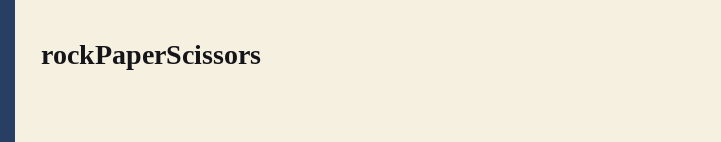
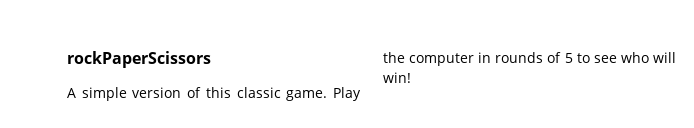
+ A simple version of this classic game. Play the computer in rounds of 5 to see who will win!

